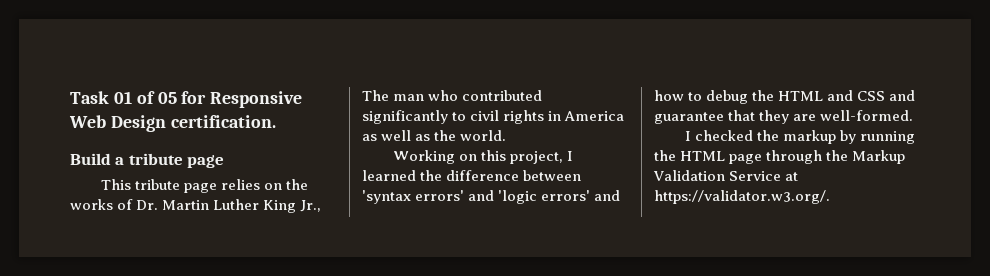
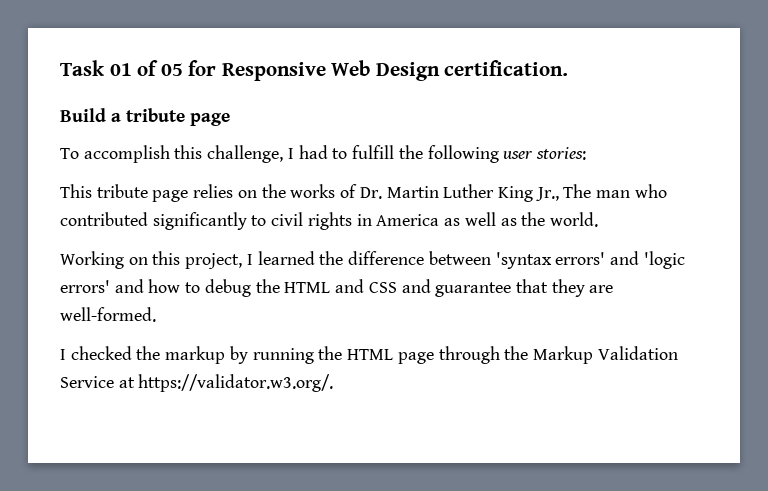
+ To accomplish this challenge, I had to fulfill the following user stories:

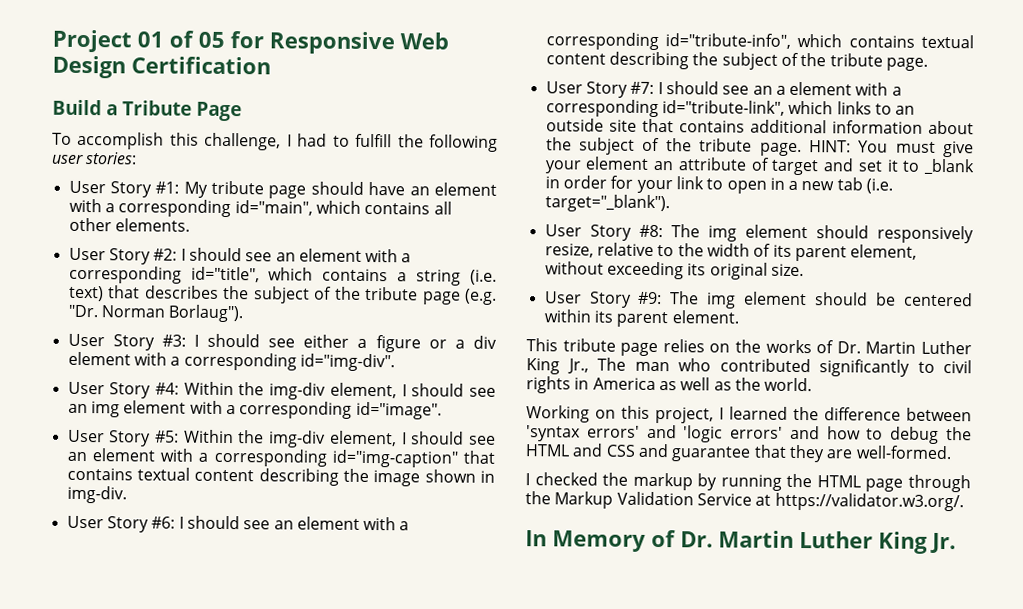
- Task 01 of 05 for Responsive Web Design certification.
+ Project 01 of 05 for Responsive Web Design Certification
- Build a tribute page
+ Build a Tribute Page
+ User Story #1: My tribute page should have an element with a corresponding id="main", which contains all other elements.
+ User Story #2: I should see an element with a corresponding id="title", which contains a string (i.e. text) that describes the subject of the tribute page (e.g. "Dr. Norman Borlaug").
+ User Story #3: I should see either a figure or a div element with a corresponding id="img-div".
+ User Story #4: Within the img-div element, I should see an img element with a corresponding id="image".
+ User Story #5: Within the img-div element, I should see an element with a corresponding id="img-caption" that contains textual content describing the image shown in img-div.
+ User Story #6: I should see an element with a corresponding id="tribute-info", which contains textual content describing the subject of the tribute page.
+ User Story #7: I should see an a element with a corresponding id="tribute-link", which links to an outside site that contains additional information about the subject of the tribute page. HINT: You must give your element an attribute of target and set it to _blank in order for your link to open in a new tab (i.e. target="_blank").
+ User Story #8: The img element should responsively resize, relative to the width of its parent element, without exceeding its original size.
+ User Story #9: The img element should be centered within its parent element.
+ In Memory of Dr. Martin Luther King Jr.

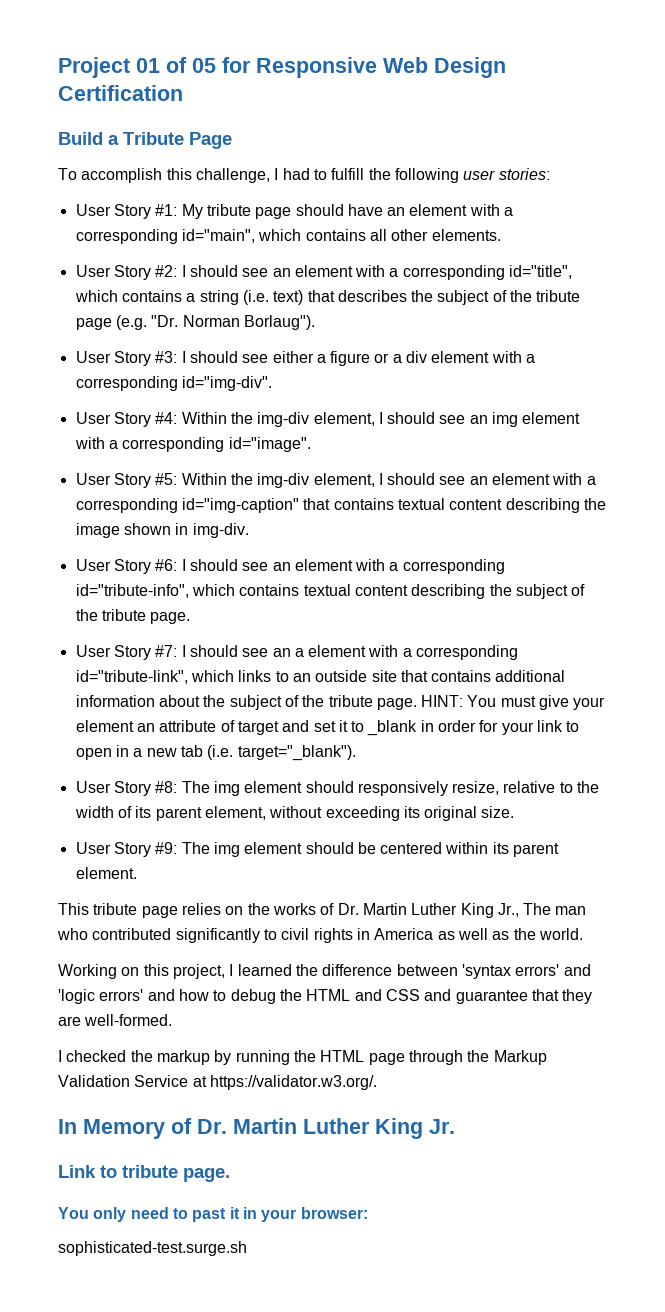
+ Link to tribute page.
+ You only need to past it in your browser:
+ sophisticated-test.surge.sh

